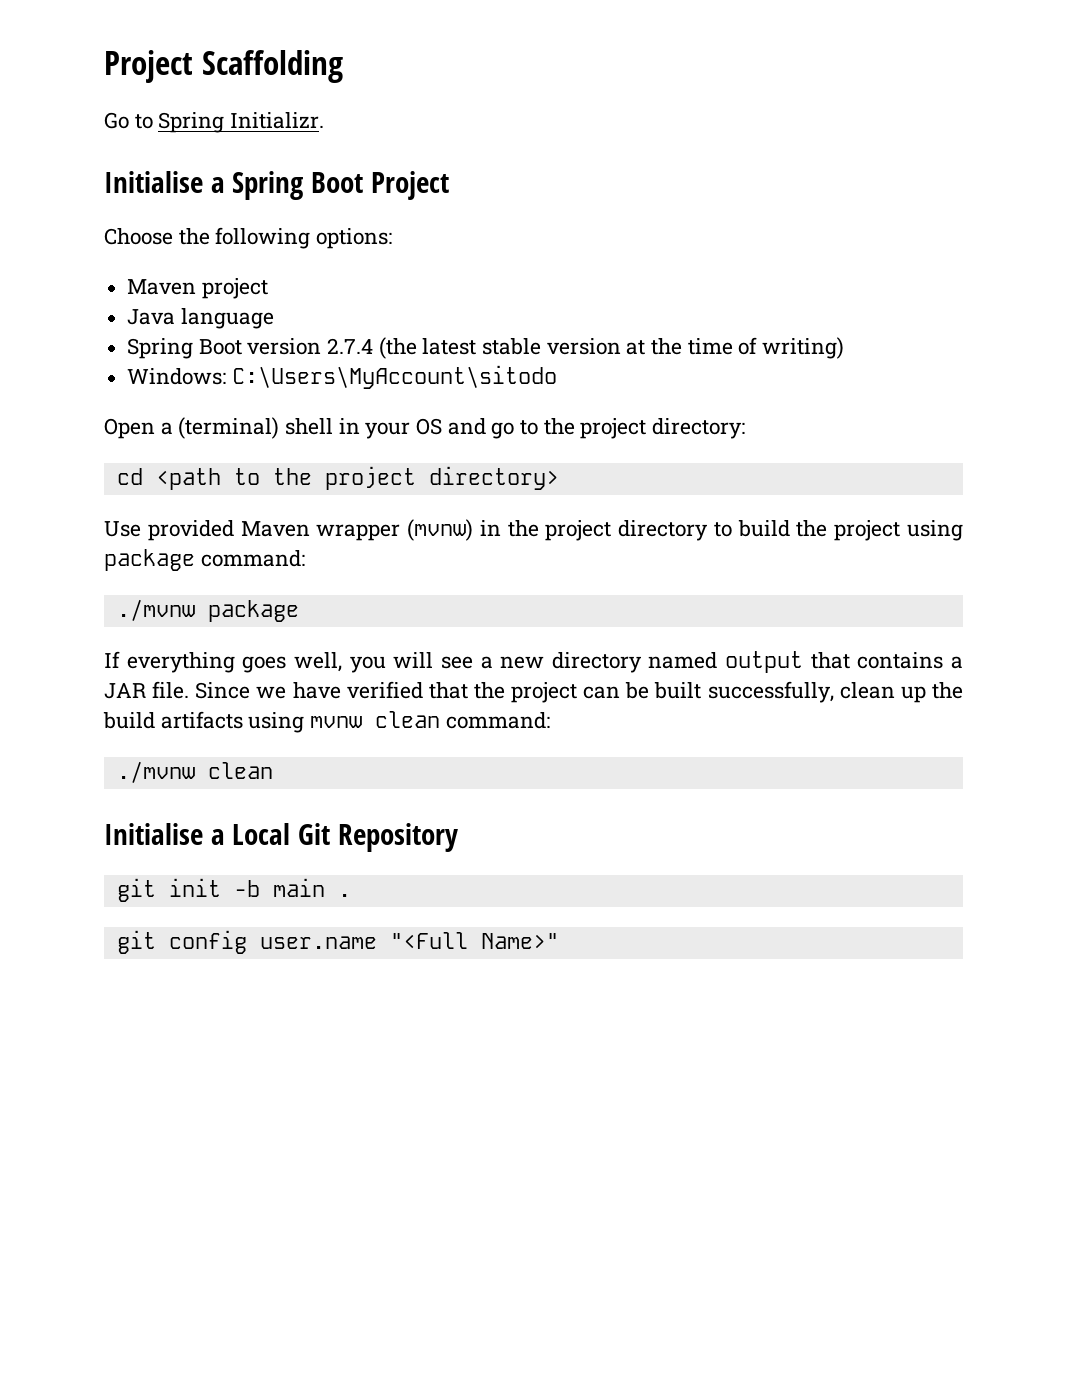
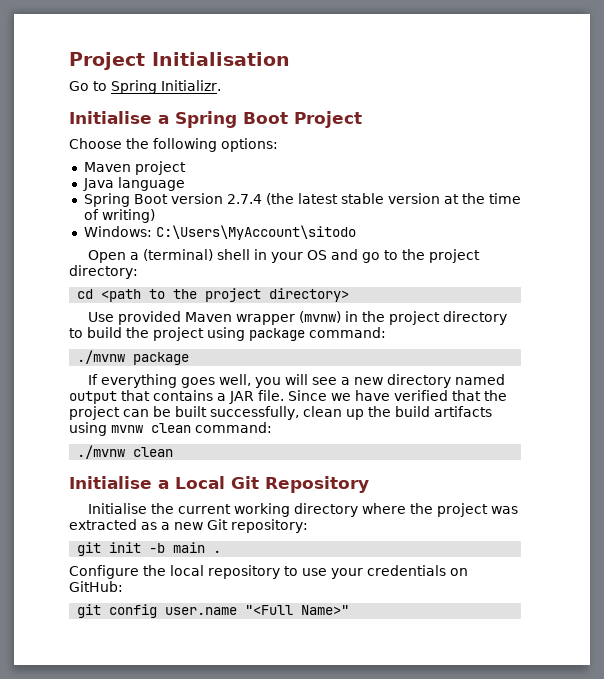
- Project Scaffolding
+ Project Initialisation
+ Initialise the current working directory where the project was extracted as a new Git repository:
+ Configure the local repository to use your credentials on GitHub:

